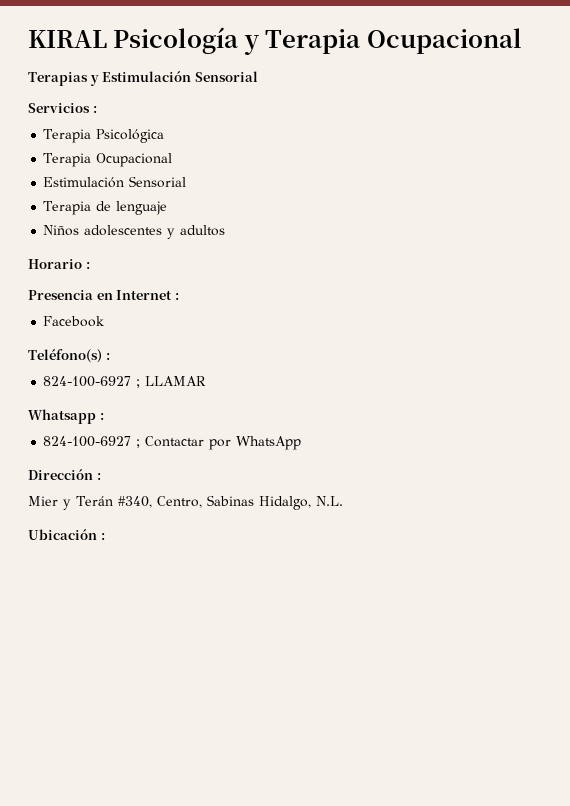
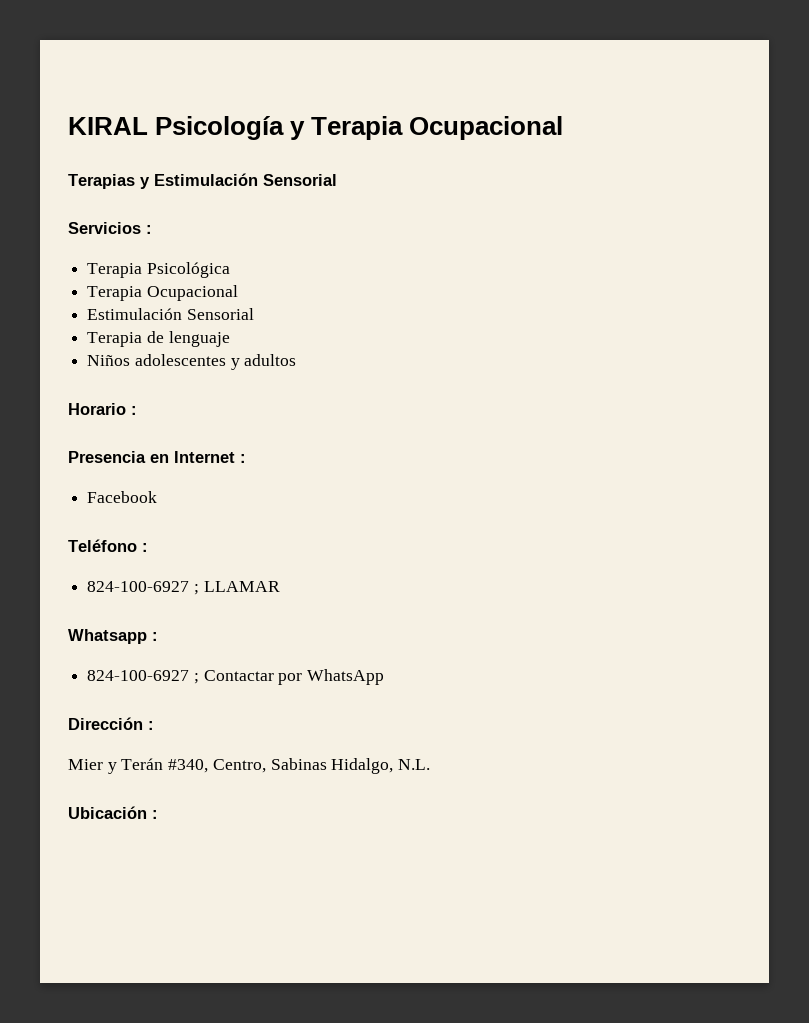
- Teléfono(s) :
+ Teléfono :

